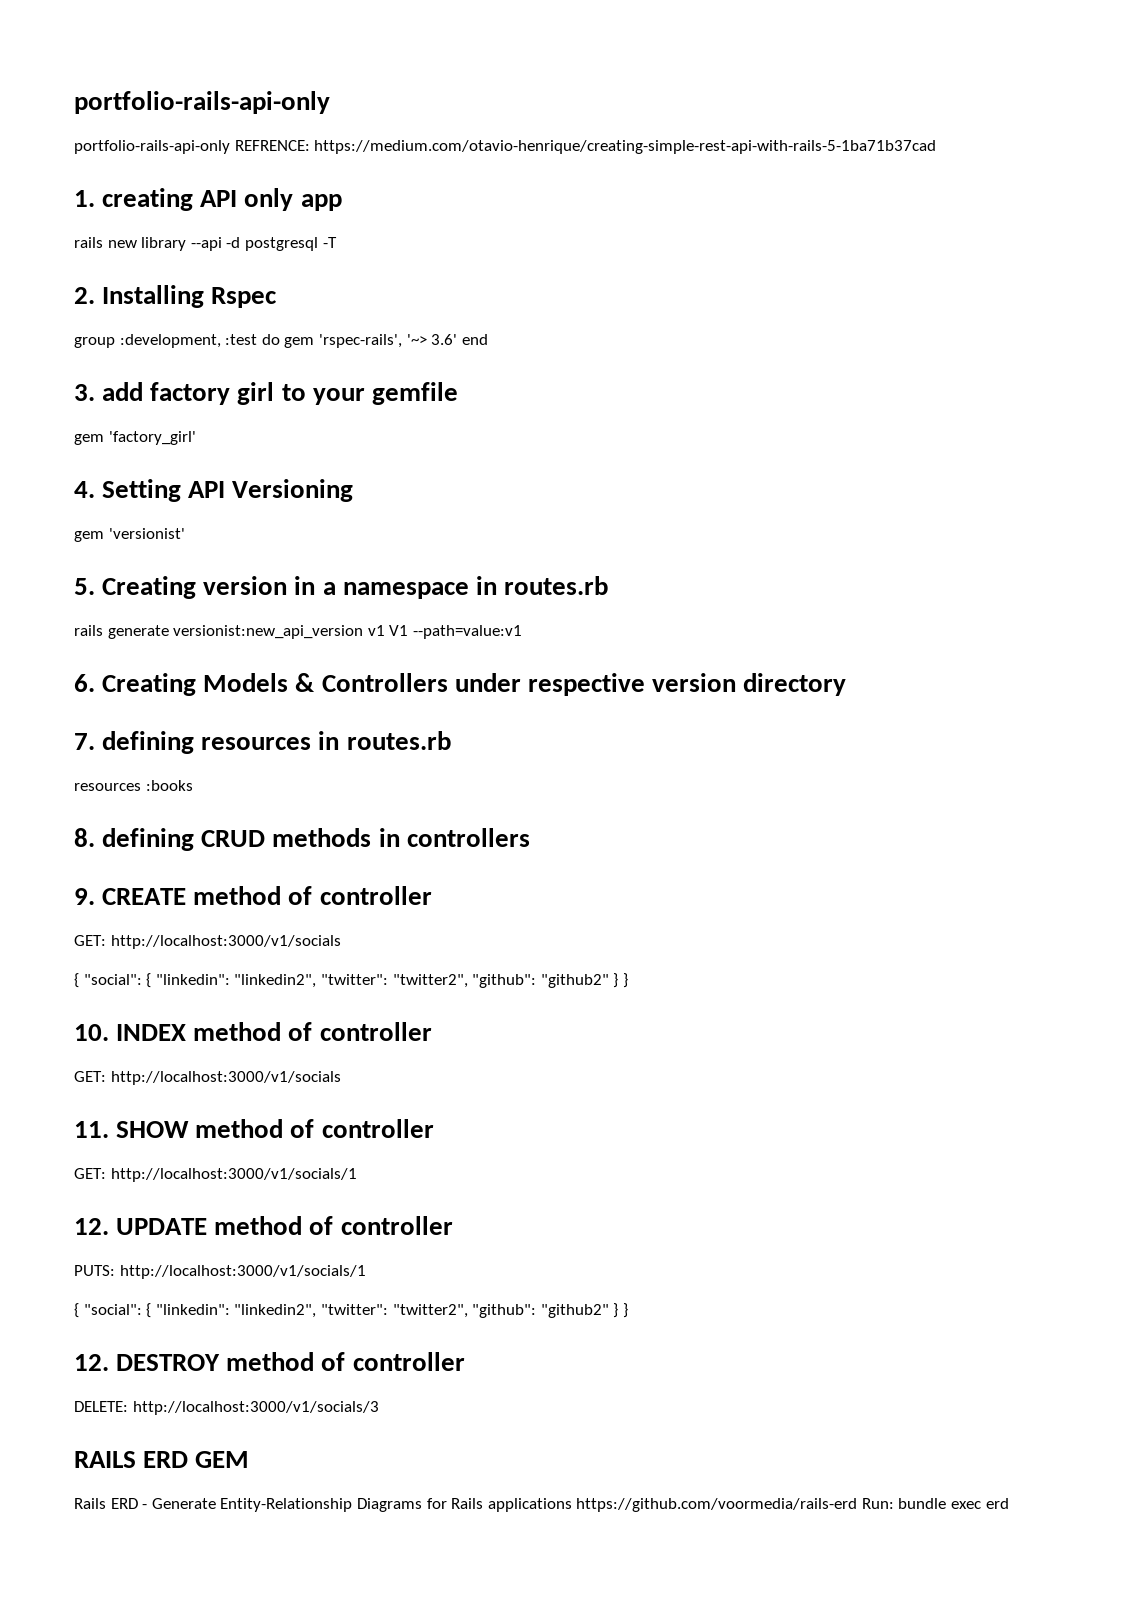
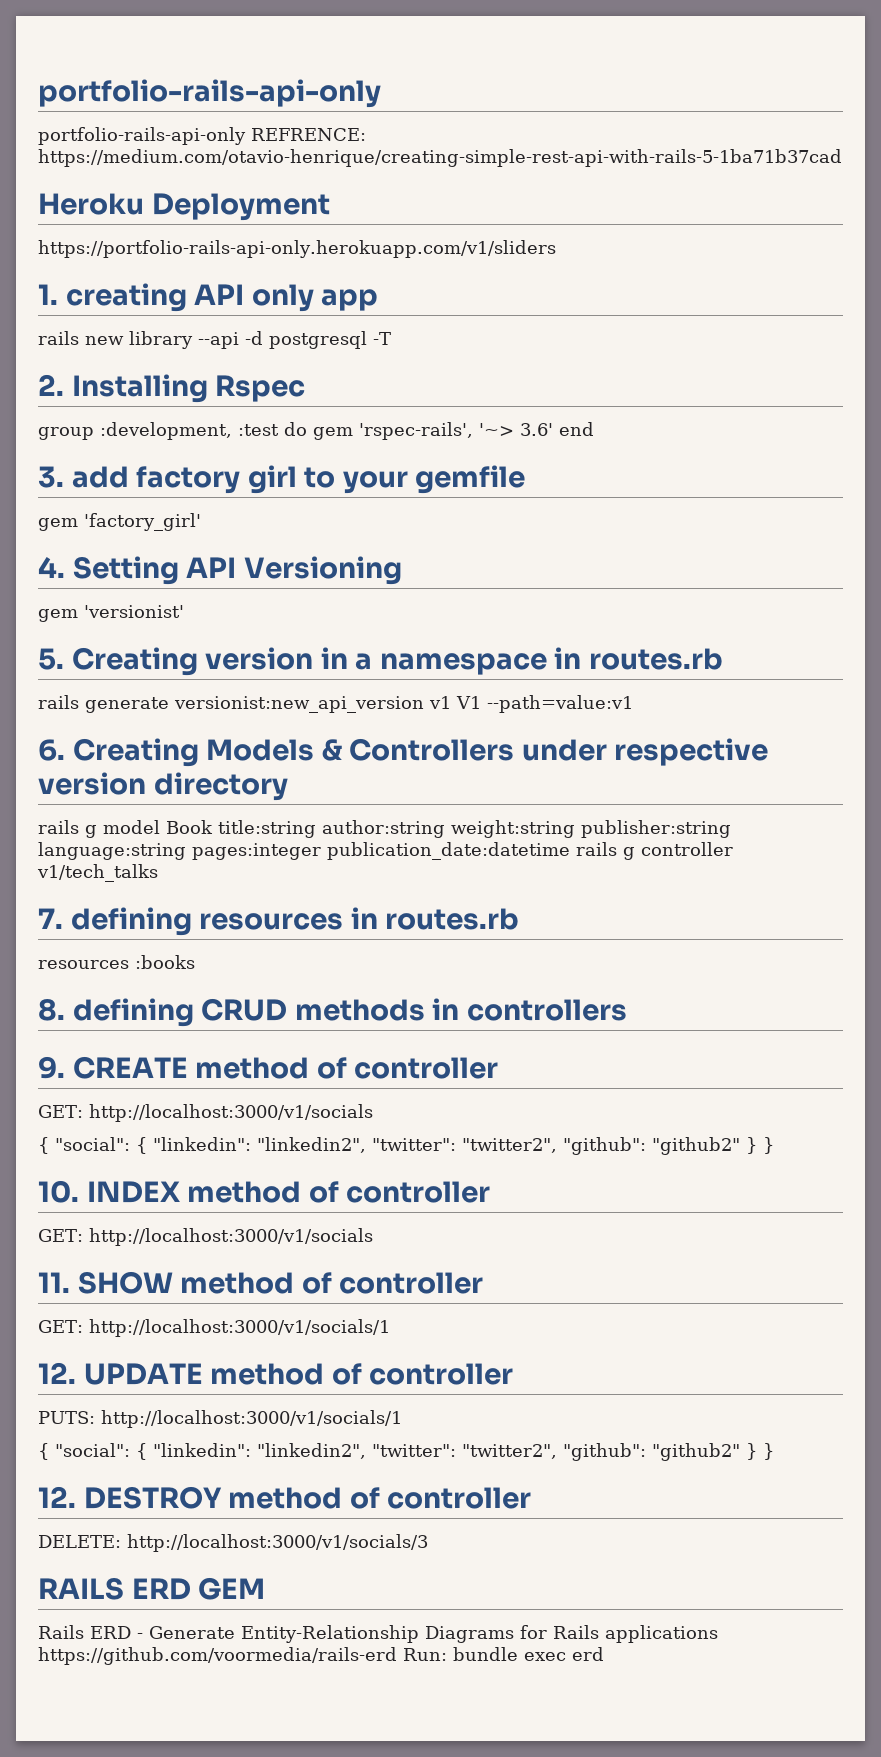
+ Heroku Deployment
+ https://portfolio-rails-api-only.herokuapp.com/v1/sliders
+ rails g model Book title:string author:string weight:string publisher:string language:string pages:integer publication_date:datetime rails g controller v1/tech_talks

